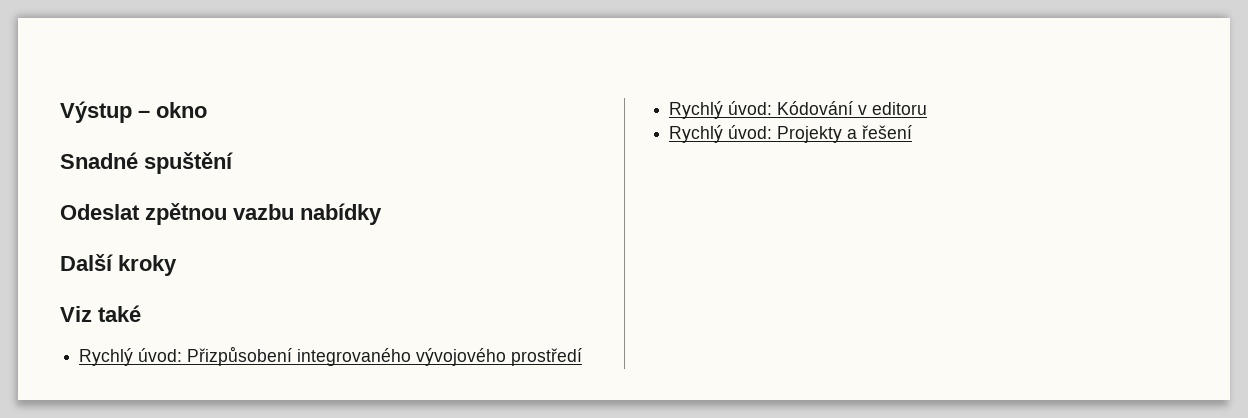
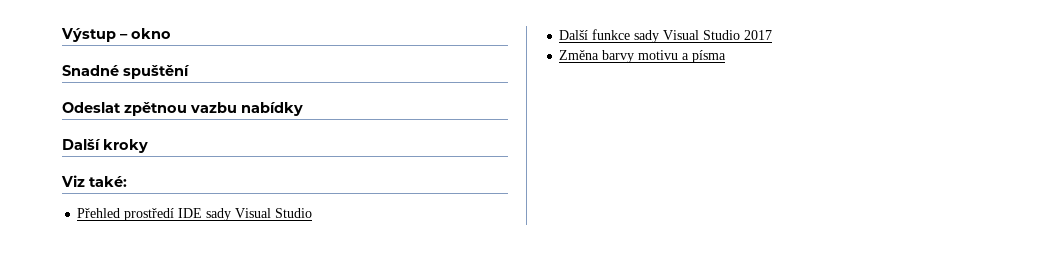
- Viz také
- Rychlý úvod: Přizpůsobení integrovaného vývojového prostředí
- Rychlý úvod: Kódování v editoru
- Rychlý úvod: Projekty a řešení
+ Viz také:
+ Přehled prostředí IDE sady Visual Studio
+ Další funkce sady Visual Studio 2017
+ Změna barvy motivu a písma

